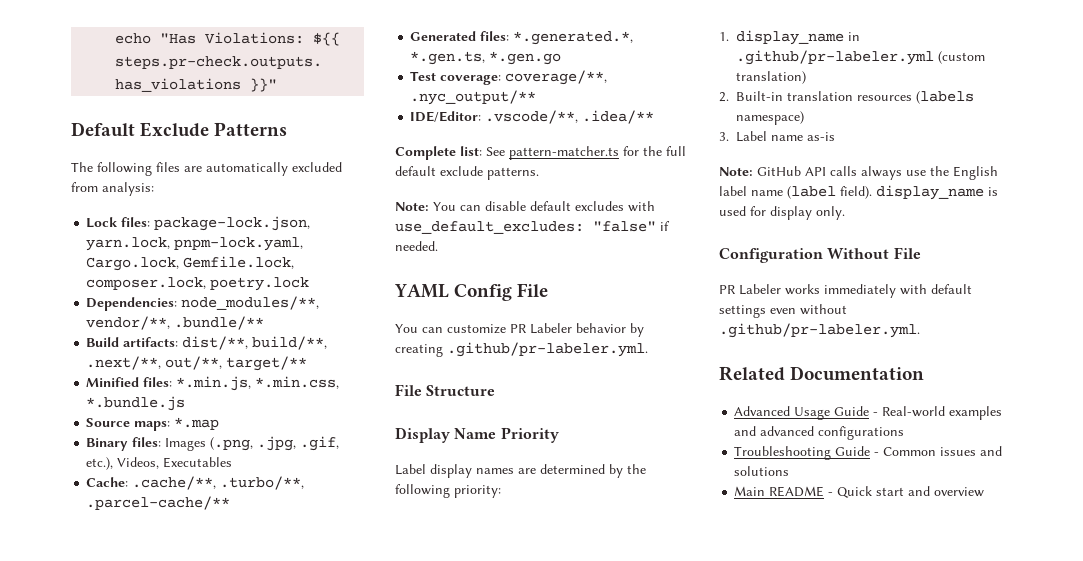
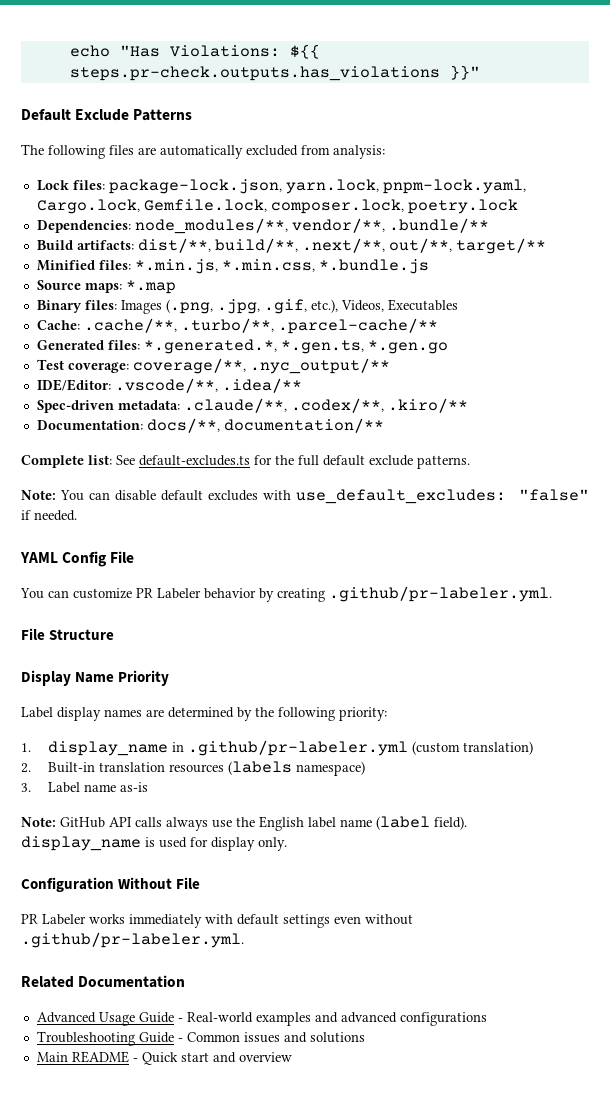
+ Spec-driven metadata: .claude/**, .codex/**, .kiro/**
+ Documentation: docs/**, documentation/**
- Complete list: See pattern-matcher.ts for the full default exclude patterns.
+ Complete list: See default-excludes.ts for the full default exclude patterns.

